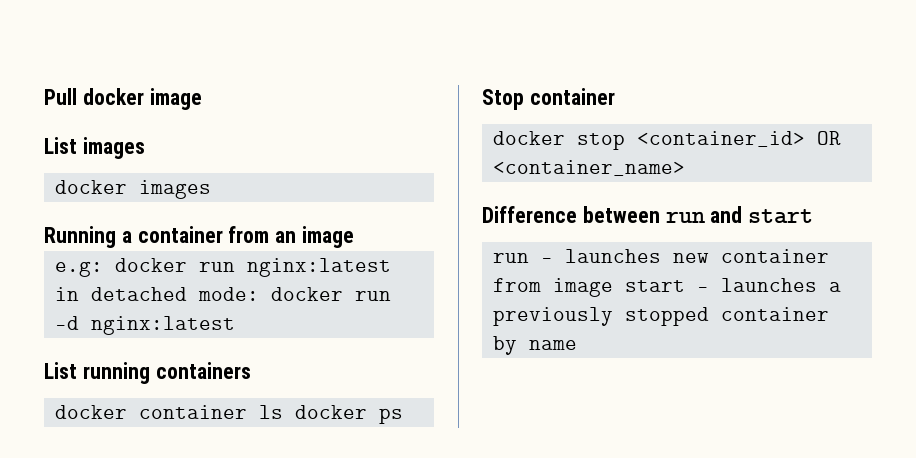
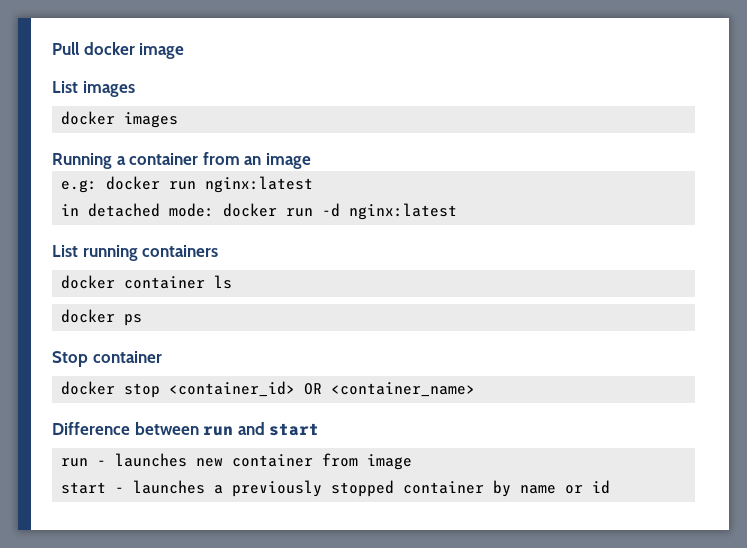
- docker container ls docker ps
+ docker container ls
+ docker ps
- run - launches new container from image start - launches a previously stopped container by name
+ run - launches new container from image
+ start - launches a previously stopped container by name or id

